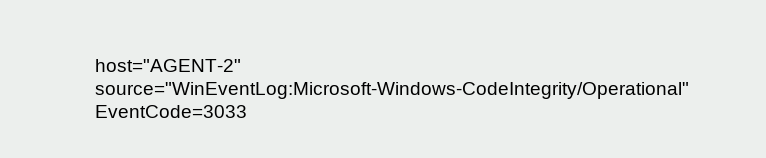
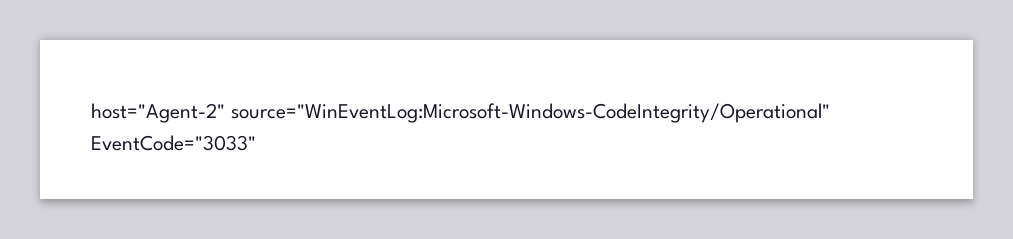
- host="AGENT-2" source="WinEventLog:Microsoft-Windows-CodeIntegrity/Operational" EventCode=3033
+ host="Agent-2" source="WinEventLog:Microsoft-Windows-CodeIntegrity/Operational" EventCode="3033"

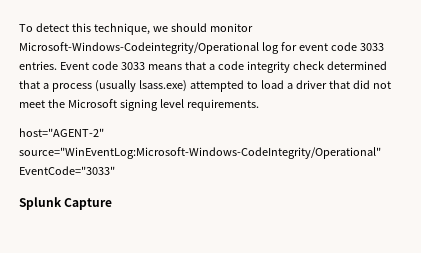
- host="Agent-2" source="WinEventLog:Microsoft-Windows-CodeIntegrity/Operational" EventCode="3033"
+ To detect this technique, we should monitor Microsoft-Windows-Codeintegrity/Operational log for event code 3033 entries. Event code 3033 means that a code integrity check determined that a process (usually lsass.exe) attempted to load a driver that did not meet the Microsoft signing level requirements.
+ host="AGENT-2" source="WinEventLog:Microsoft-Windows-CodeIntegrity/Operational" EventCode="3033"
+ Splunk Capture

